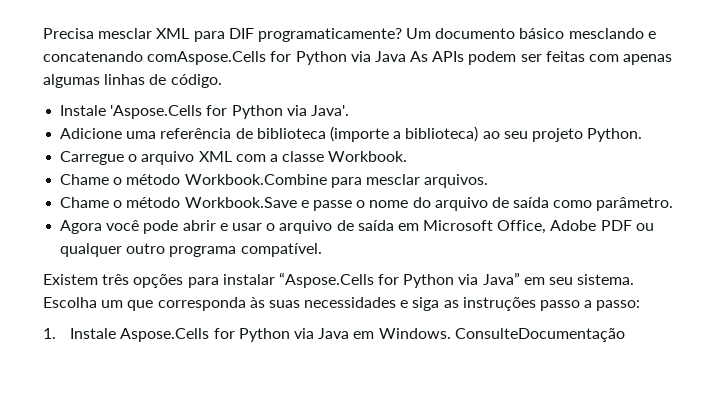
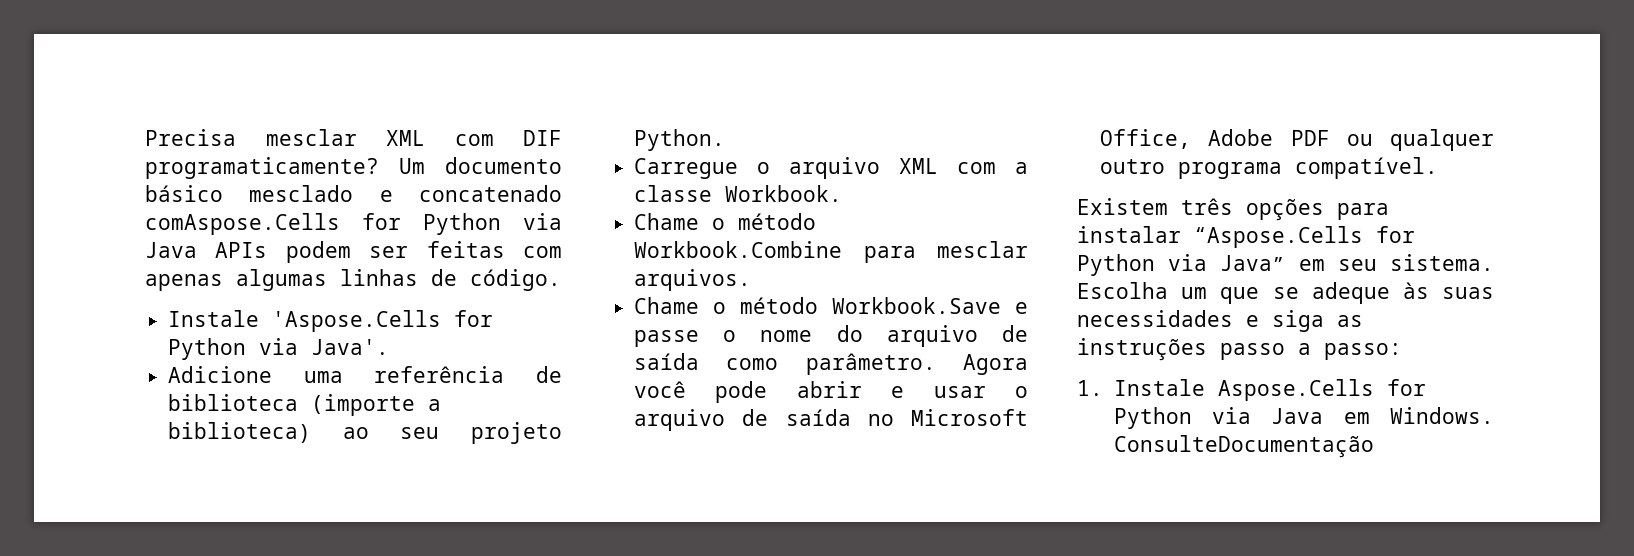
- Precisa mesclar XML para DIF programaticamente?
+ Precisa mesclar XML com DIF programaticamente?
- Um documento básico mesclando e concatenando comAspose.Cells for Python via Java As APIs podem ser feitas com apenas algumas linhas de código.
+ Um documento básico mesclado e concatenado comAspose.Cells for Python via Java APIs podem ser feitas com apenas algumas linhas de código.
- Chame o método Workbook.Save e passe o nome do arquivo de saída como parâmetro.
- Agora você pode abrir e usar o arquivo de saída em Microsoft Office, Adobe PDF ou qualquer outro programa compatível.
+ Chame o método Workbook.Save e passe o nome do arquivo de saída como parâmetro. Agora você pode abrir e usar o arquivo de saída no Microsoft Office, Adobe PDF ou qualquer outro programa compatível.
- Escolha um que corresponda às suas necessidades e siga as instruções passo a passo:
+ Escolha um que se adeque às suas necessidades e siga as instruções passo a passo:

